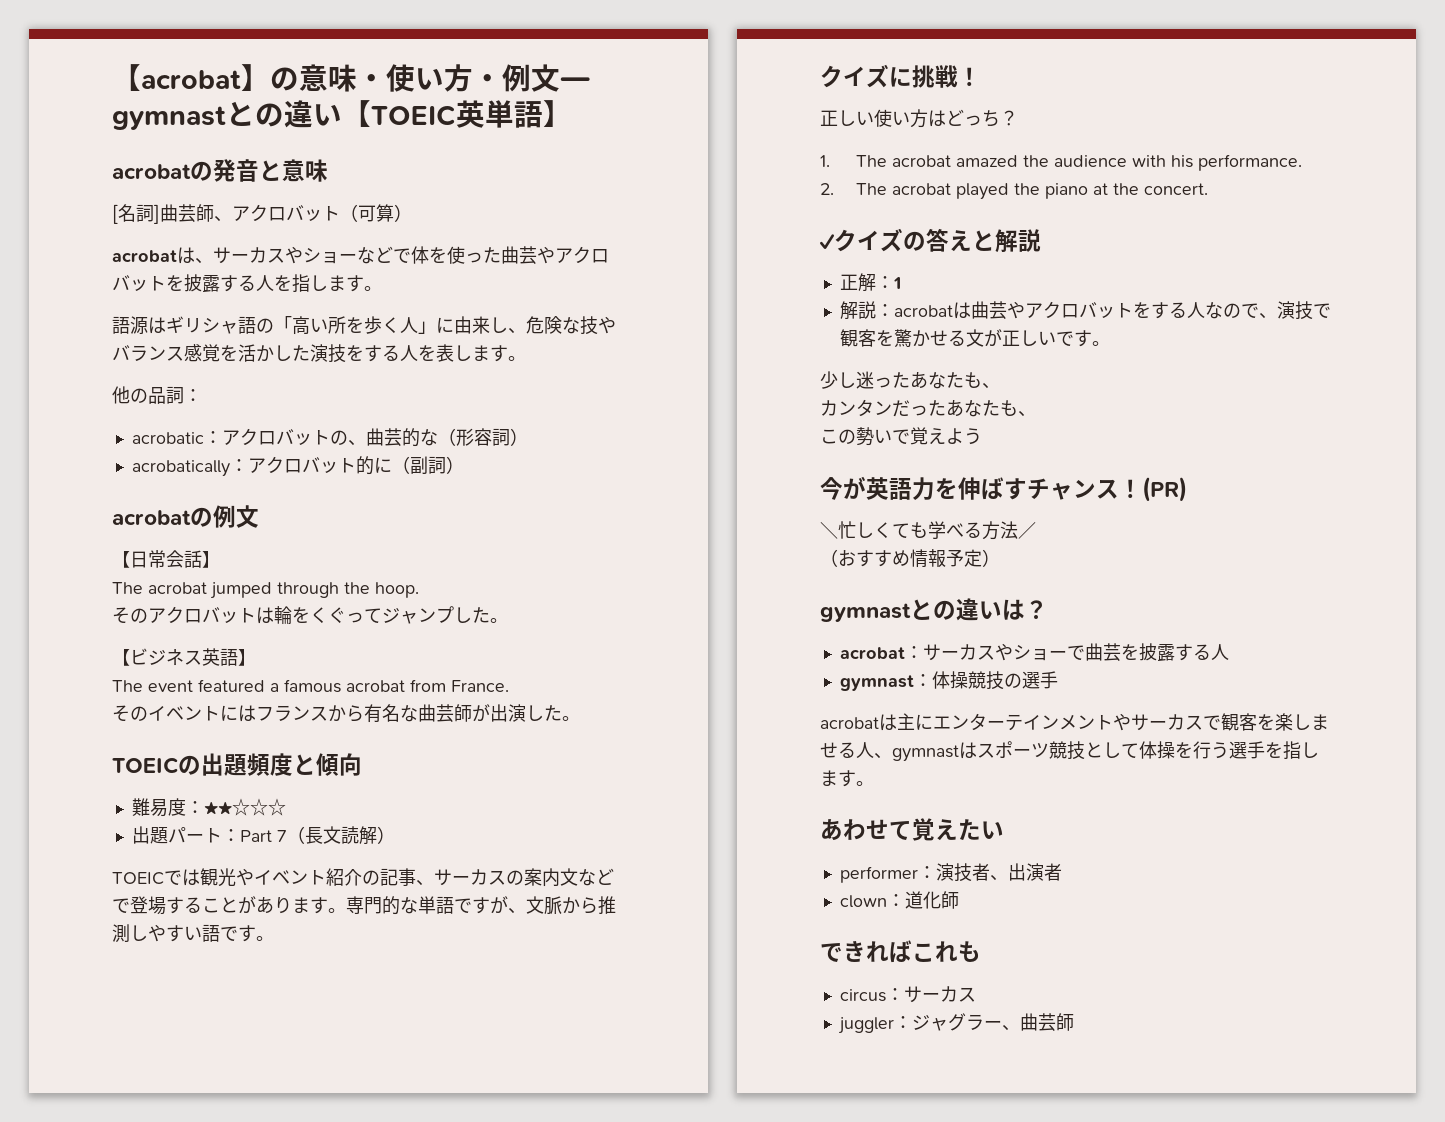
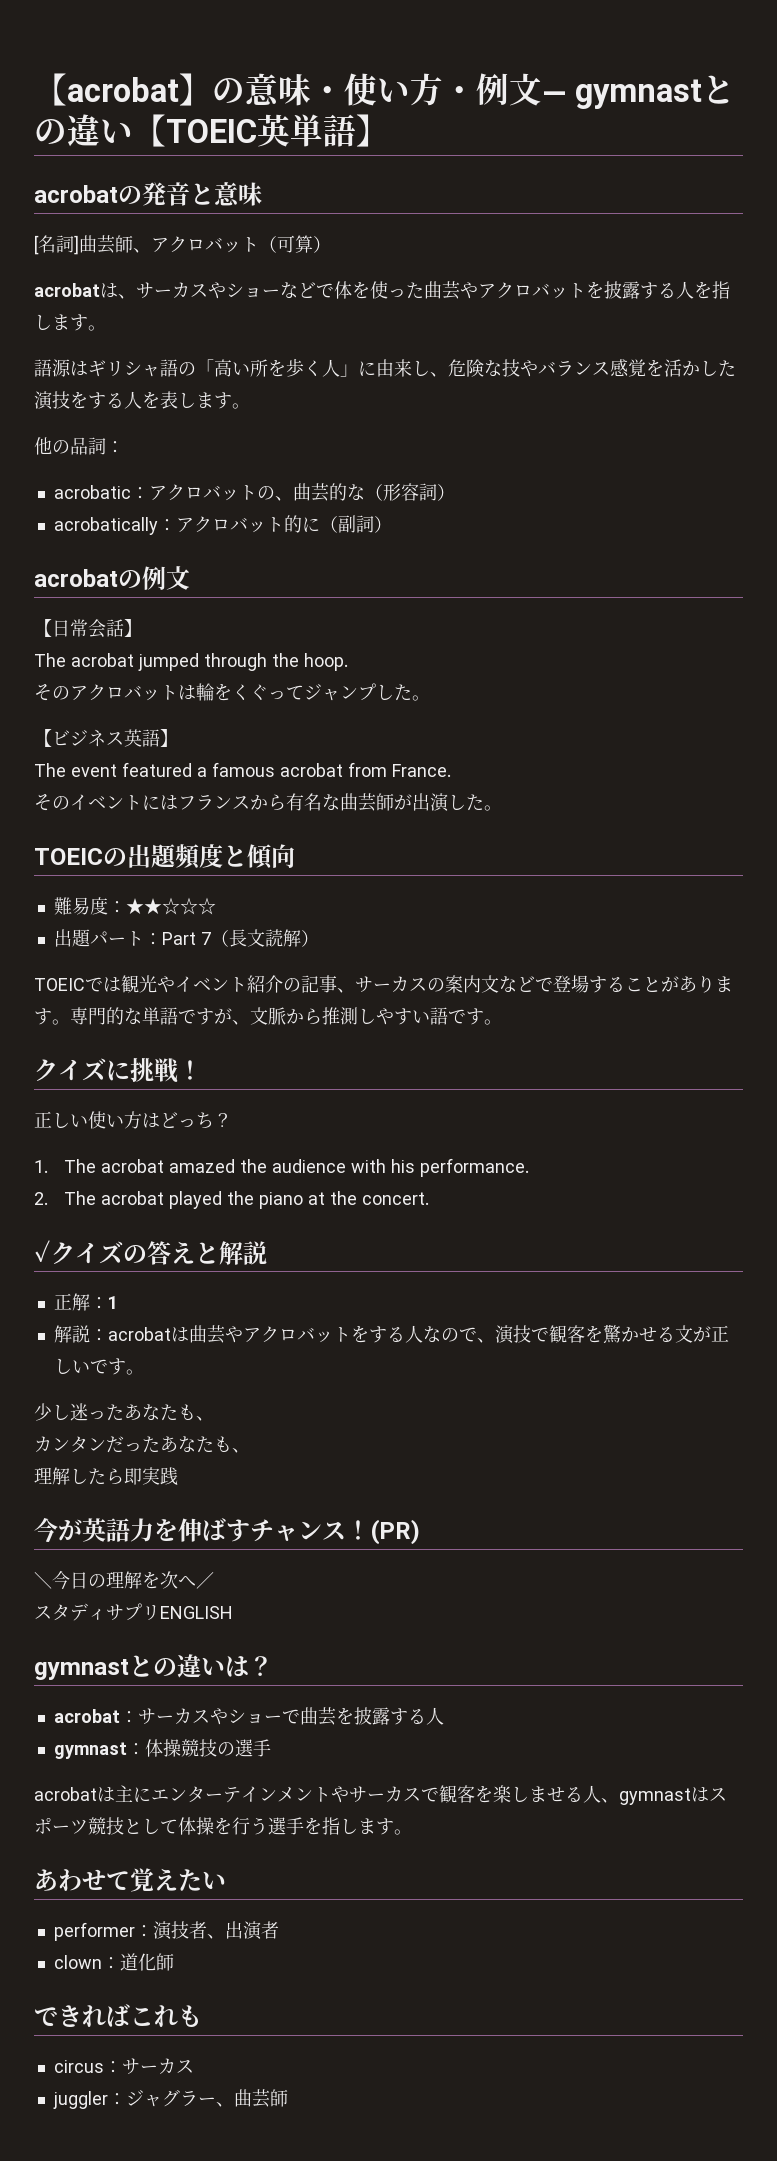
- この勢いで覚えよう
+ 理解したら即実践
- ＼忙しくても学べる方法／
- （おすすめ情報予定）
+ ＼今日の理解を次へ／
+ スタディサプリENGLISH

